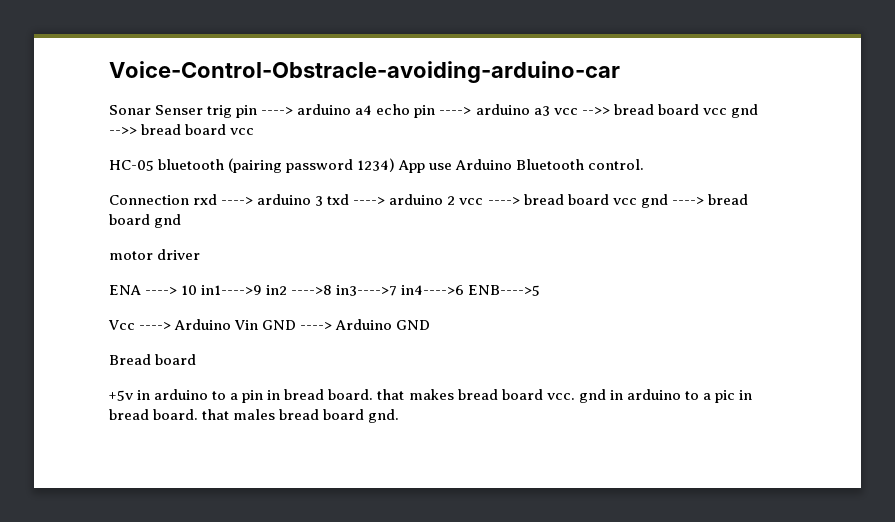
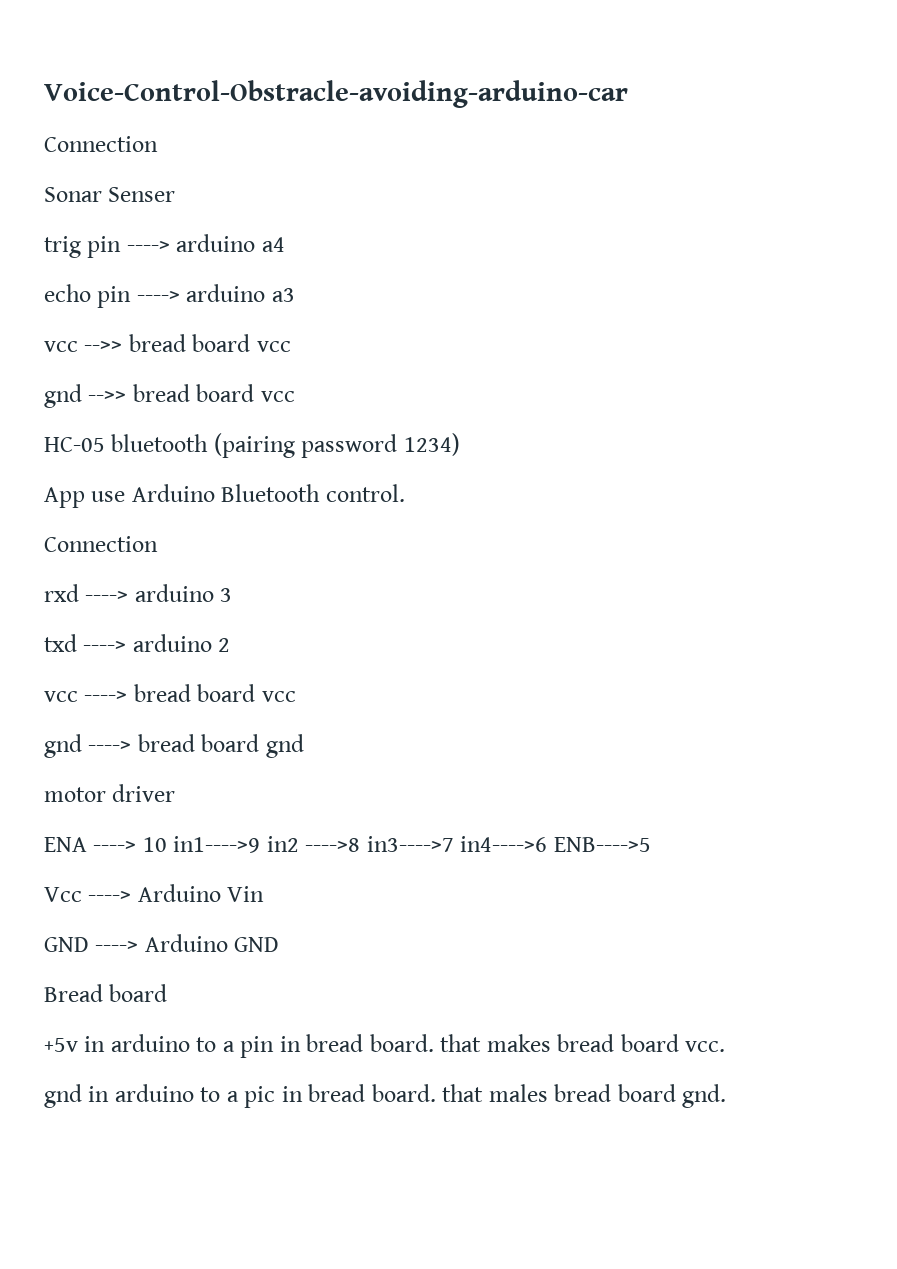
  Voice-Control-Obstracle-avoiding-arduino-car
+ Connection
- Sonar Senser trig pin ----> arduino a4 echo pin ----> arduino a3 vcc -->> bread board vcc gnd -->> bread board vcc
+ Sonar Senser
+ trig pin ----> arduino a4
+ echo pin ----> arduino a3
+ vcc -->> bread board vcc
+ gnd -->> bread board vcc
- HC-05 bluetooth (pairing password 1234) App use Arduino Bluetooth control.
- Connection rxd ----> arduino 3 txd ----> arduino 2 vcc ----> bread board vcc gnd ----> bread board gnd
+ HC-05 bluetooth (pairing password 1234)
+ App use Arduino Bluetooth control.
+ Connection
+ rxd ----> arduino 3
+ txd ----> arduino 2
+ vcc ----> bread board vcc
+ gnd ----> bread board gnd
- Vcc ----> Arduino Vin GND ----> Arduino GND
+ Vcc ----> Arduino Vin
+ GND ----> Arduino GND
- +5v in arduino to a pin in bread board. that makes bread board vcc. gnd in arduino to a pic in bread board. that males bread board gnd.
+ +5v in arduino to a pin in bread board. that makes bread board vcc.
+ gnd in arduino to a pic in bread board. that males bread board gnd.

